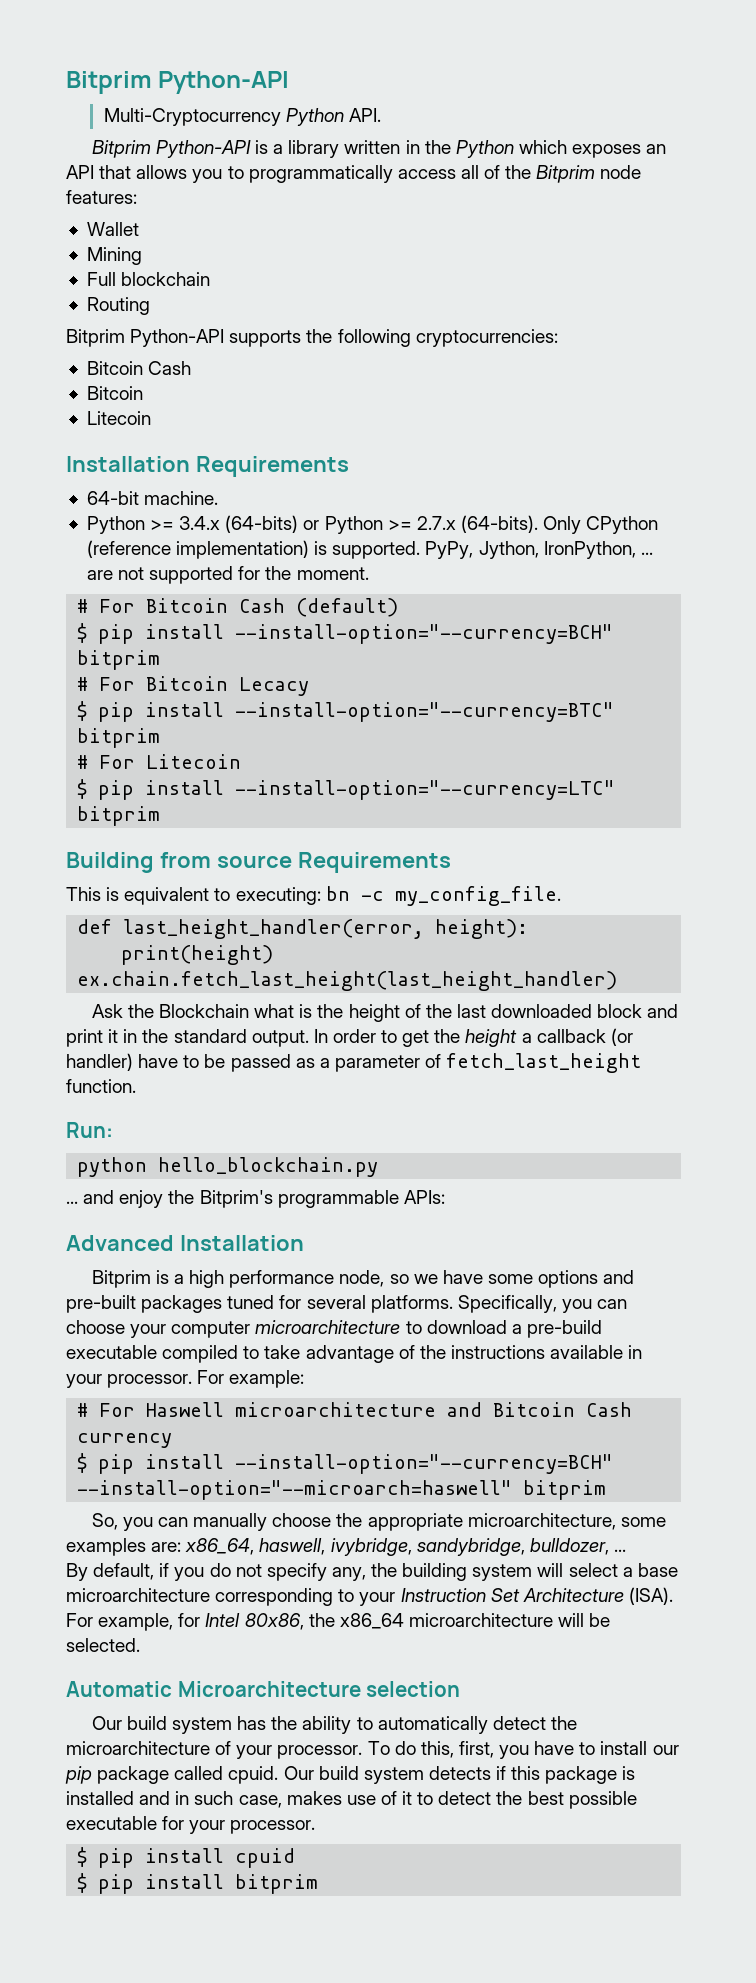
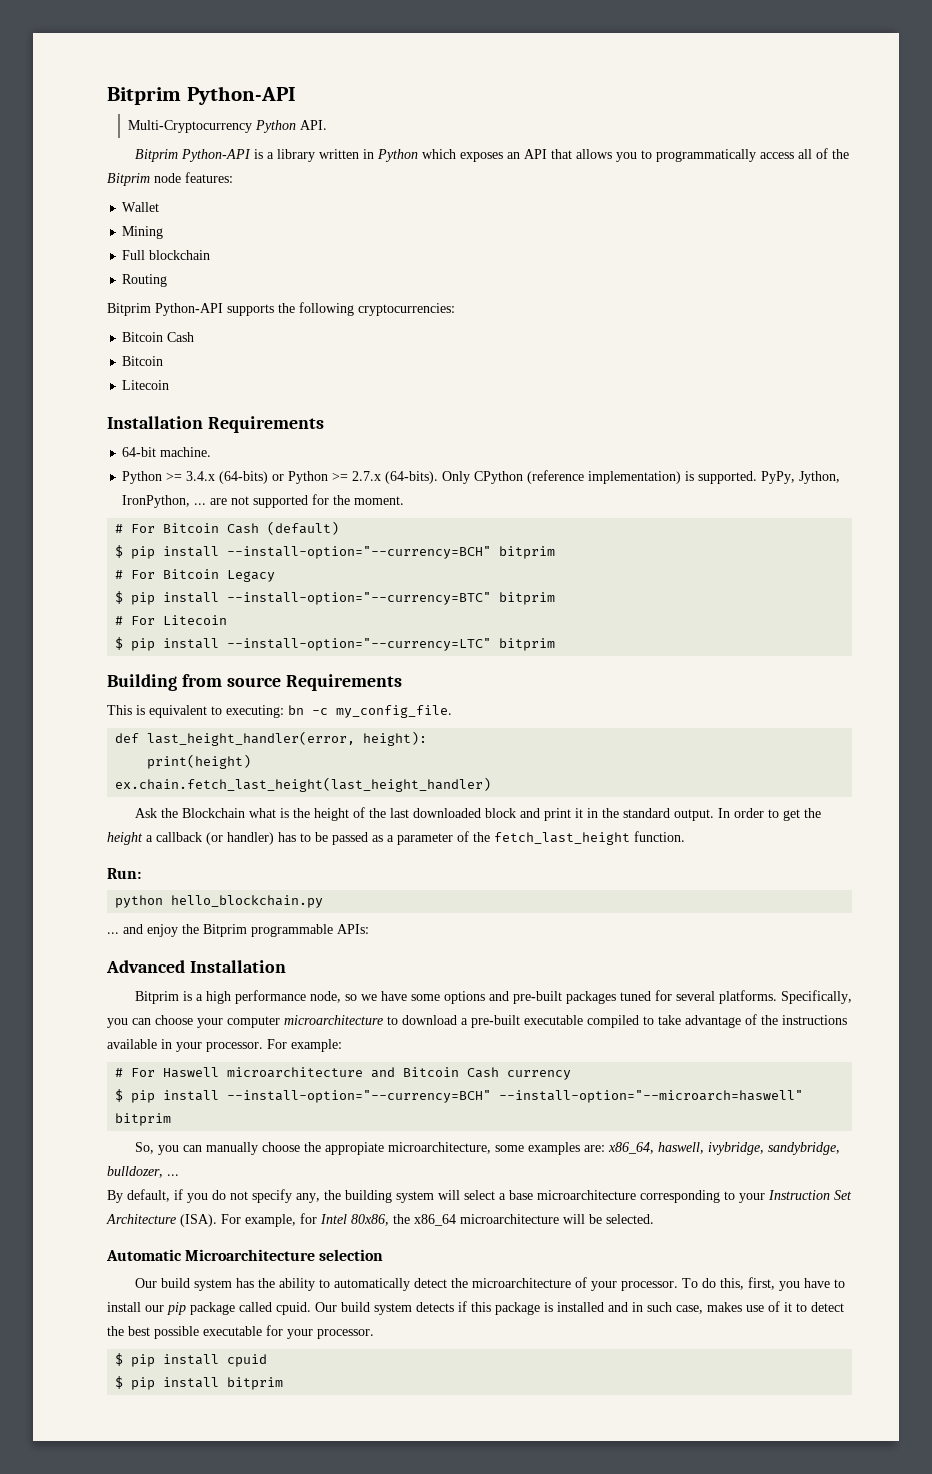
- Bitprim Python-API is a library written in the Python which exposes an API that allows you to programmatically access all of the Bitprim node features:
+ Bitprim Python-API is a library written in Python which exposes an API that allows you to programmatically access all of the Bitprim node features:
- # For Bitcoin Lecacy
+ # For Bitcoin Legacy
- In order to get the height a callback (or handler) have to be passed as a parameter of fetch_last_height function.
+ In order to get the height a callback (or handler) has to be passed as a parameter of the fetch_last_height function.
- ... and enjoy the Bitprim's programmable APIs:
+ ... and enjoy the Bitprim programmable APIs:
- Specifically, you can choose your computer microarchitecture to download a pre-build executable compiled to take advantage of the instructions available in your processor.
+ Specifically, you can choose your computer microarchitecture to download a pre-built executable compiled to take advantage of the instructions available in your processor.
- So, you can manually choose the appropriate microarchitecture, some examples are: x86_64, haswell, ivybridge, sandybridge, bulldozer, ...
+ So, you can manually choose the appropiate microarchitecture, some examples are: x86_64, haswell, ivybridge, sandybridge, bulldozer, ...

